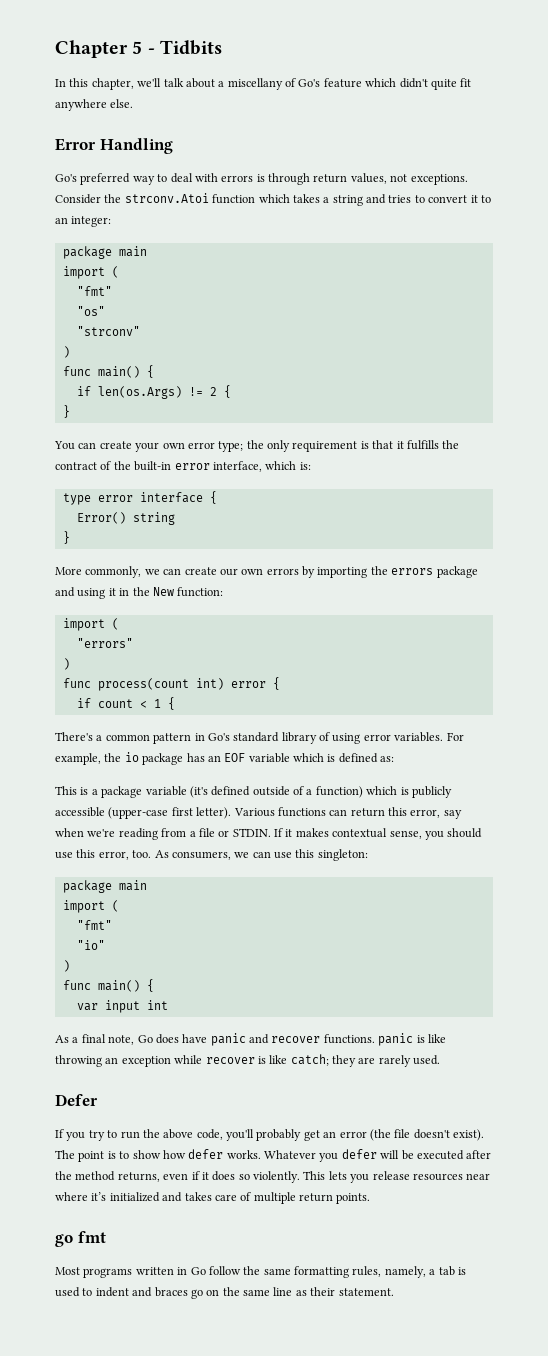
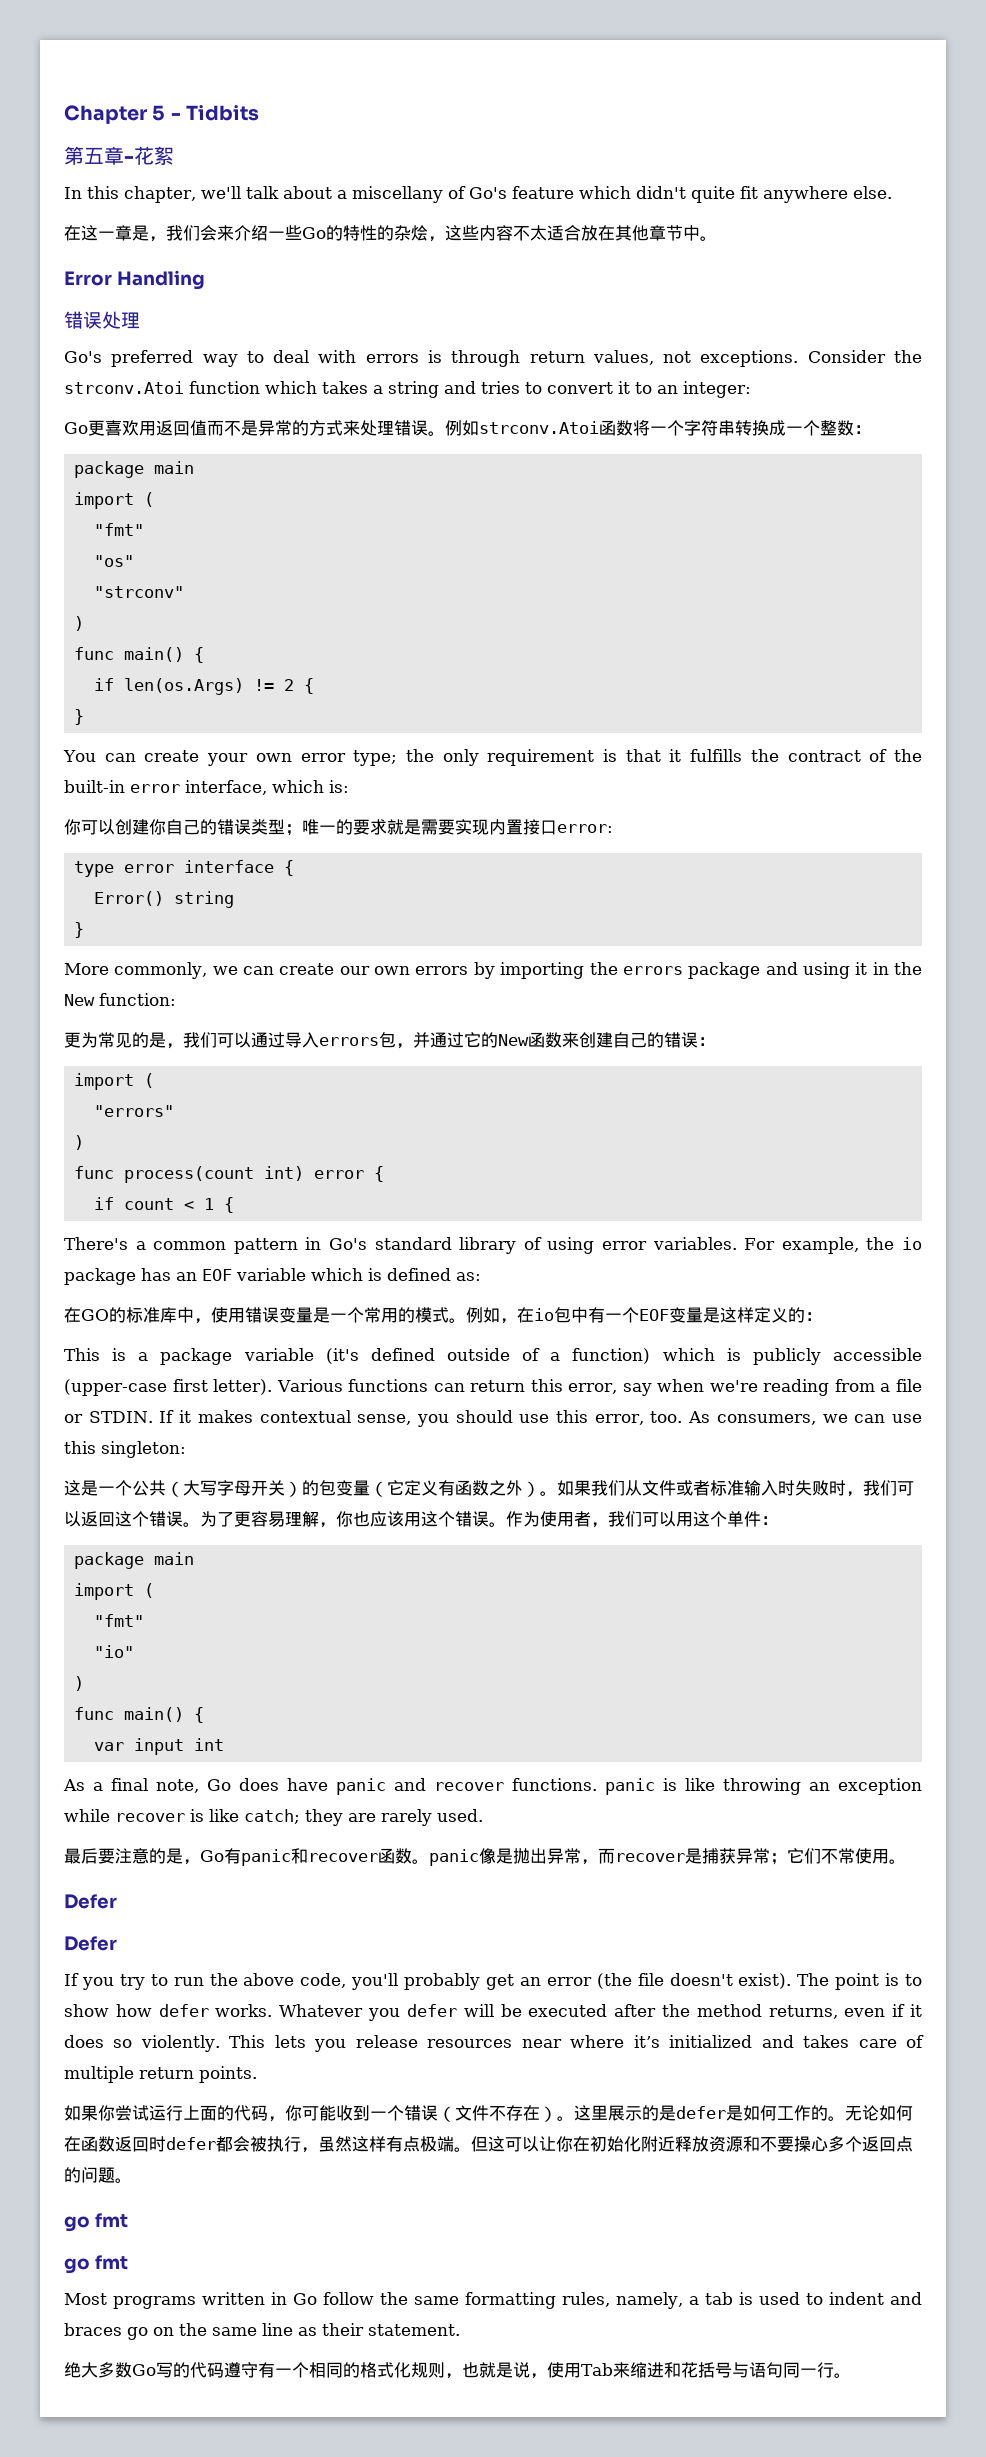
+ 第五章-花絮
+ 在这一章是，我们会来介绍一些Go的特性的杂烩，这些内容不太适合放在其他章节中。
+ 错误处理
+ Go更喜欢用返回值而不是异常的方式来处理错误。例如strconv.Atoi函数将一个字符串转换成一个整数：
+ 你可以创建你自己的错误类型；唯一的要求就是需要实现内置接口error:
+ 更为常见的是，我们可以通过导入errors包，并通过它的New函数来创建自己的错误：
+ 在GO的标准库中，使用错误变量是一个常用的模式。例如，在io包中有一个EOF变量是这样定义的：
+ 这是一个公共（大写字母开关）的包变量（它定义有函数之外）。如果我们从文件或者标准输入时失败时，我们可以返回这个错误。为了更容易理解，你也应该用这个错误。作为使用者，我们可以用这个单件：
+ 最后要注意的是，Go有panic和recover函数。panic像是抛出异常，而recover是捕获异常；它们不常使用。
+ Defer
+ 如果你尝试运行上面的代码，你可能收到一个错误（文件不存在）。这里展示的是defer是如何工作的。无论如何在函数返回时defer都会被执行，虽然这样有点极端。但这可以让你在初始化附近释放资源和不要操心多个返回点的问题。
+ go fmt
+ 绝大多数Go写的代码遵守有一个相同的格式化规则，也就是说，使用Tab来缩进和花括号与语句同一行。

